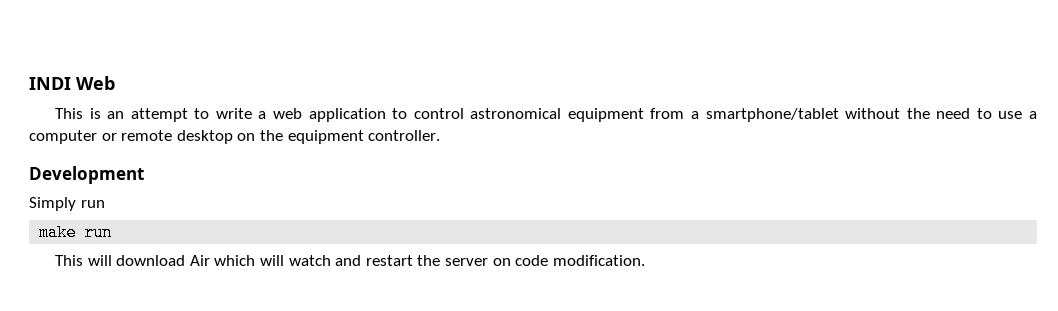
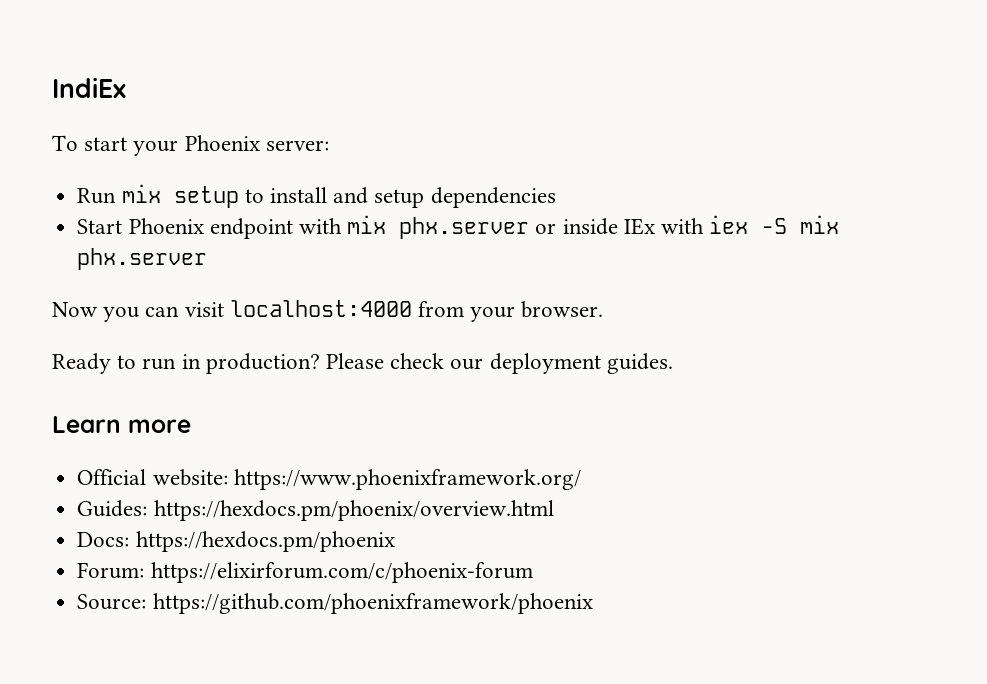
- INDI Web
- This is an attempt to write a web application to control astronomical equipment from a smartphone/tablet without the need to use a computer or remote desktop on the equipment controller.
- Development
- Simply run
- make run
- This will download Air which will watch and restart the server on code modification.
+ IndiEx
+ To start your Phoenix server:
+ Run mix setup to install and setup dependencies
+ Start Phoenix endpoint with mix phx.server or inside IEx with iex -S mix phx.server
+ Now you can visit localhost:4000 from your browser.
+ Ready to run in production? Please check our deployment guides.
+ Learn more
+ Official website: https://www.phoenixframework.org/
+ Guides: https://hexdocs.pm/phoenix/overview.html
+ Docs: https://hexdocs.pm/phoenix
+ Forum: https://elixirforum.com/c/phoenix-forum
+ Source: https://github.com/phoenixframework/phoenix

